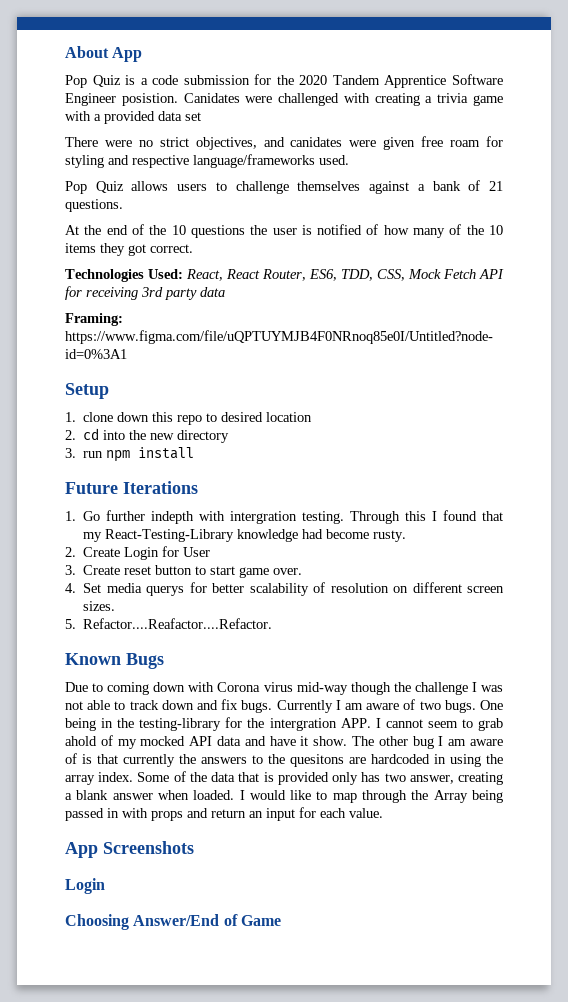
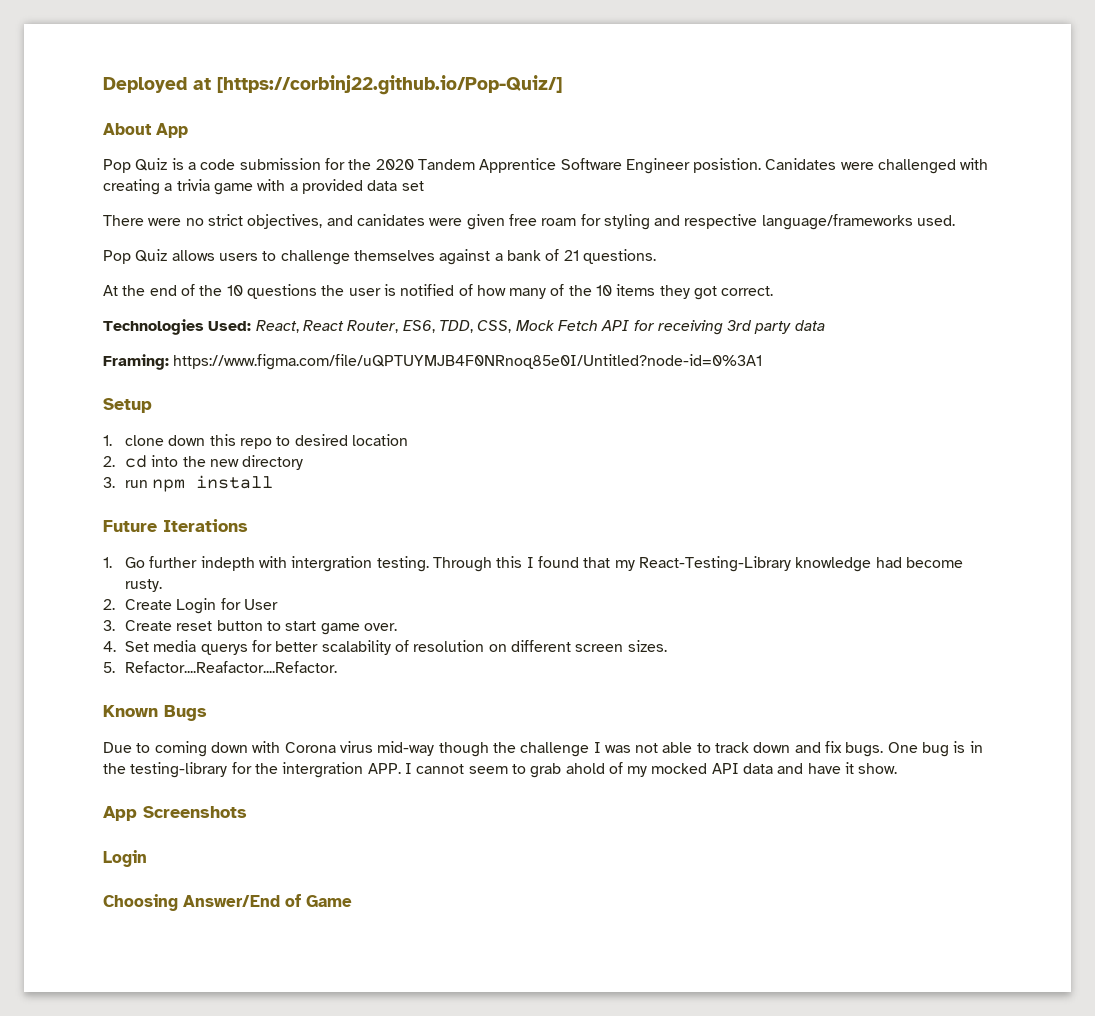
+ Deployed at [https://corbinj22.github.io/Pop-Quiz/]
- Currently I am aware of two bugs. One being in the testing-library for the intergration APP. I cannot seem to grab ahold of my mocked API data and have it show. The other bug I am aware of is that currently the answers to the quesitons are hardcoded in using the array index. Some of the data that is provided only has two answer, creating a blank answer when loaded. I would like to map through the Array being passed in with props and return an input for each value.
+ One bug is in the testing-library for the intergration APP. I cannot seem to grab ahold of my mocked API data and have it show.

